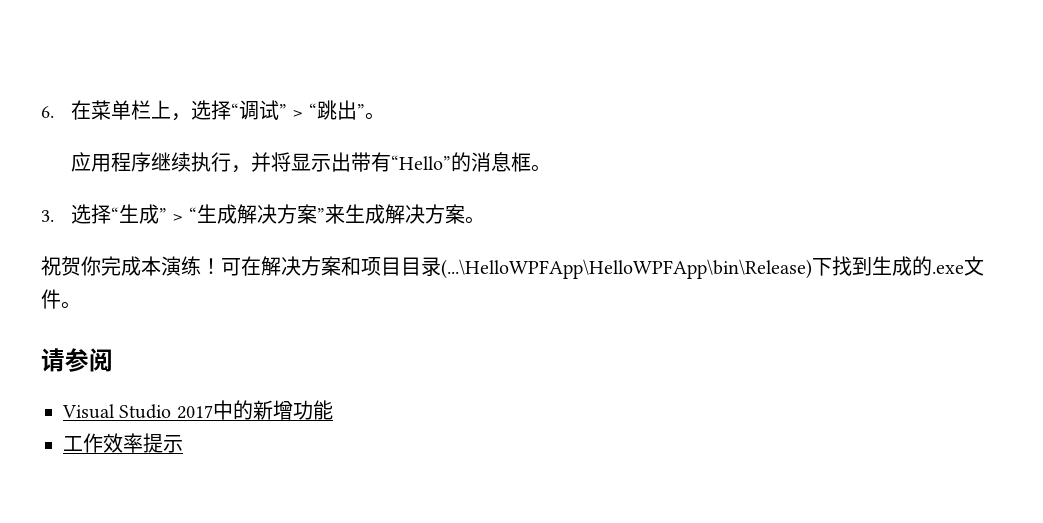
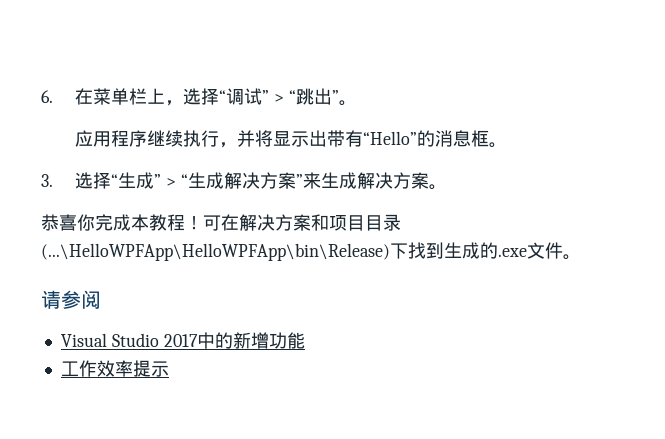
- 祝贺你完成本演练！
+ 恭喜你完成本教程！

